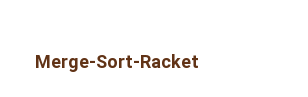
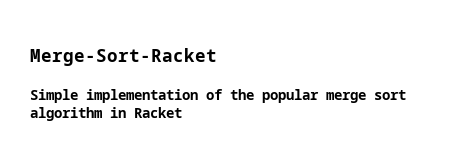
+ Simple implementation of the popular merge sort algorithm in Racket

